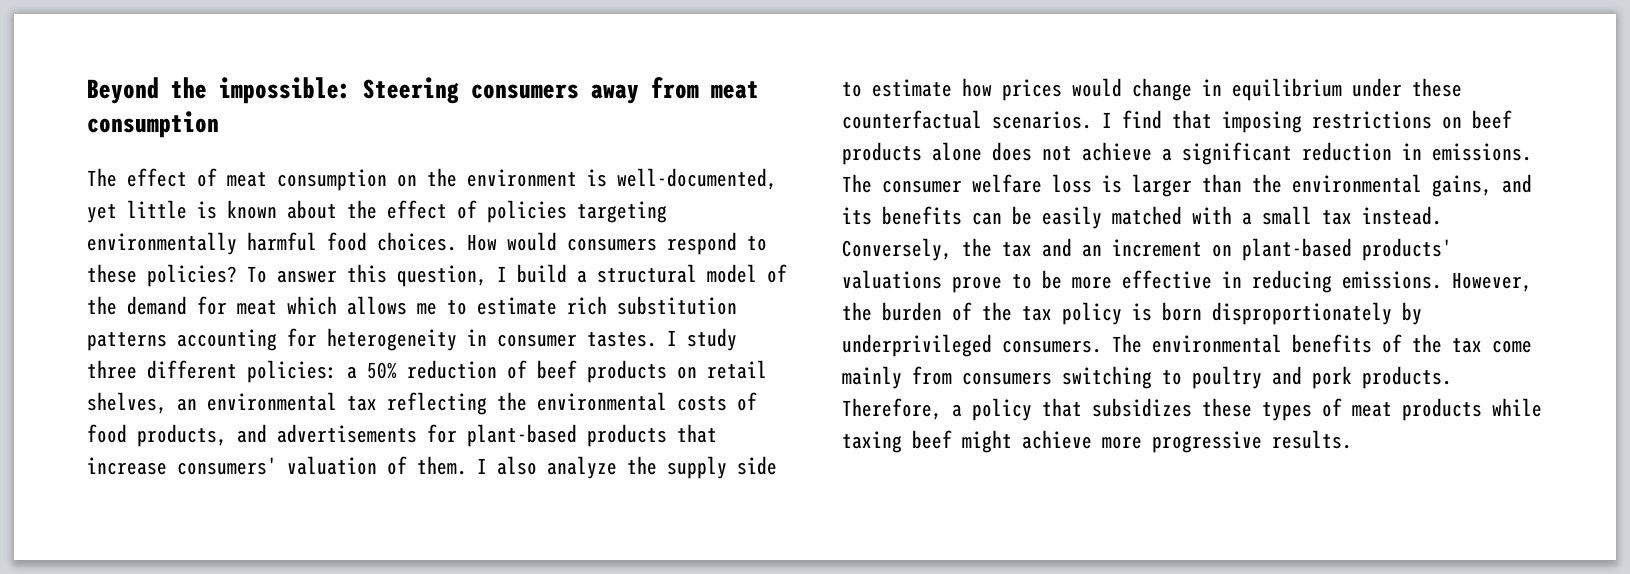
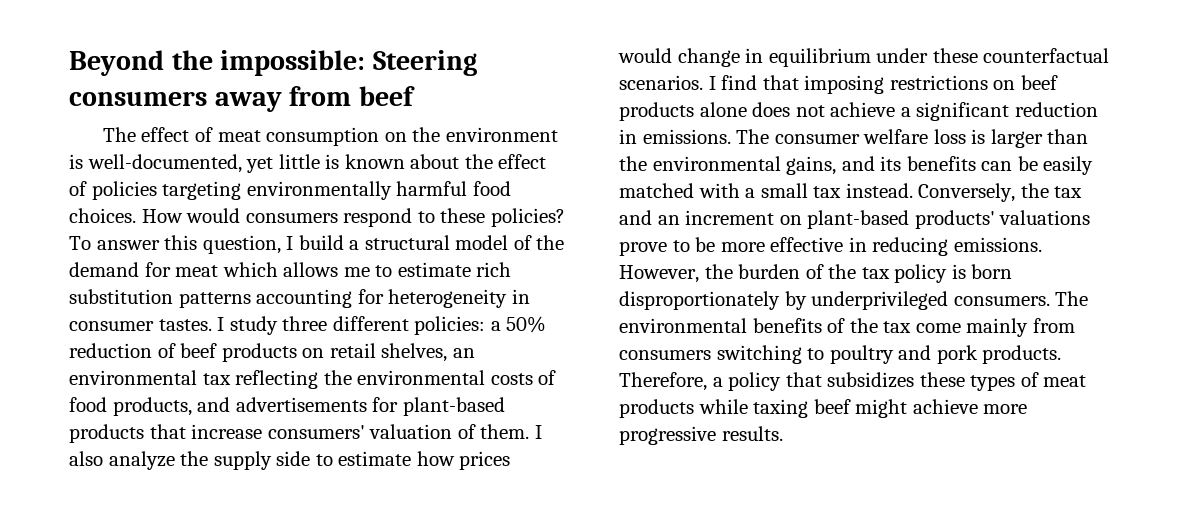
- Beyond the impossible: Steering consumers away from meat consumption
+ Beyond the impossible: Steering consumers away from beef

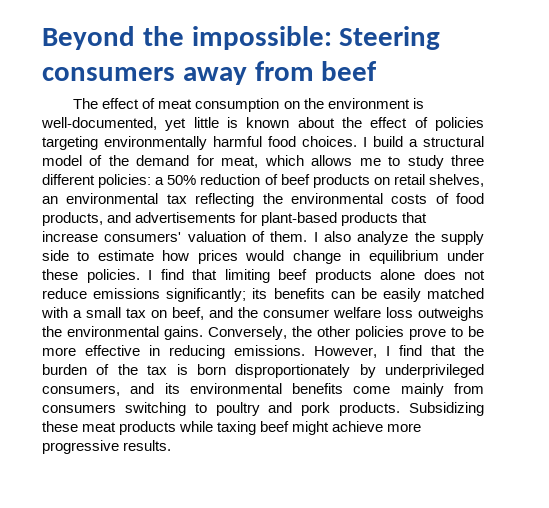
- How would consumers respond to these policies? To answer this question, I build a structural model of the demand for meat which allows me to estimate rich substitution patterns accounting for heterogeneity in consumer tastes. I study three different policies: a 50% reduction of beef products on retail shelves, an environmental tax reflecting the environmental costs of food products, and advertisements for plant-based products that increase consumers' valuation of them.
+ I build a structural model of the demand for meat, which allows me to study three different policies: a 50% reduction of beef products on retail shelves, an environmental tax reflecting the environmental costs of food products, and advertisements for plant-based products that increase consumers' valuation of them.
- I also analyze the supply side to estimate how prices would change in equilibrium under these counterfactual scenarios. I find that imposing restrictions on beef products alone does not achieve a significant reduction in emissions. The consumer welfare loss is larger than the environmental gains, and its benefits can be easily matched with a small tax instead. Conversely, the tax and an increment on plant-based products' valuations prove to be more effective in reducing emissions.
+ I also analyze the supply side to estimate how prices would change in equilibrium under these policies. I find that limiting beef products alone does not reduce emissions significantly; its benefits can be easily matched with a small tax on beef, and the consumer welfare loss outweighs the environmental gains. Conversely, the other policies prove to be more effective in reducing emissions.
- However, the burden of the tax policy is born disproportionately by underprivileged consumers. The environmental benefits of the tax come mainly from consumers switching to poultry and pork products.
+ However, I find that the burden of the tax is born disproportionately by underprivileged consumers, and its environmental benefits come mainly from consumers switching to poultry and pork products.
- Therefore, a policy that subsidizes these types of meat products while taxing beef might achieve more progressive results.
+ Subsidizing these meat products while taxing beef might achieve more progressive results.

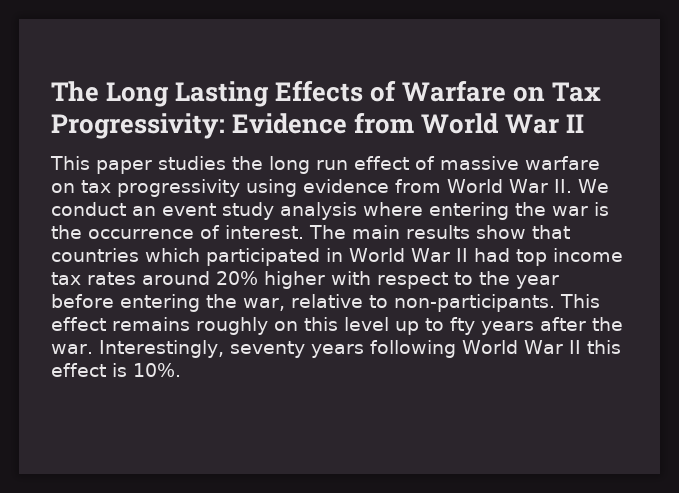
- Beyond the impossible: Steering consumers away from beef
- The effect of meat consumption on the environment is well-documented, yet little is known about the effect of policies targeting environmentally harmful food choices. I build a structural model of the demand for meat, which allows me to study three different policies: a 50% reduction of beef products on retail shelves, an environmental tax reflecting the environmental costs of food products, and advertisements for plant-based products that increase consumers' valuation of them. I also analyze the supply side to estimate how prices would change in equilibrium under these policies. I find that limiting beef products alone does not reduce emissions significantly; its benefits can be easily matched with a small tax on beef, and the consumer welfare loss outweighs the environmental gains. Conversely, the other policies prove to be more effective in reducing emissions. However, I find that the burden of the tax is born disproportionately by underprivileged consumers, and its environmental benefits come mainly from consumers switching to poultry and pork products. Subsidizing these meat products while taxing beef might achieve more progressive results.
+ The Long Lasting Effects of Warfare on Tax Progressivity: Evidence from World War II
+ This paper studies the long run effect of massive warfare on tax progressivity using evidence from World War II. We conduct an event study analysis where entering the war is the occurrence of interest. The main results show that countries which participated in World War II had top income tax rates around 20% higher with respect to the year before entering the war, relative to non-participants. This effect remains roughly on this level up to fty years after the war. Interestingly, seventy years following World War II this effect is 10%.

